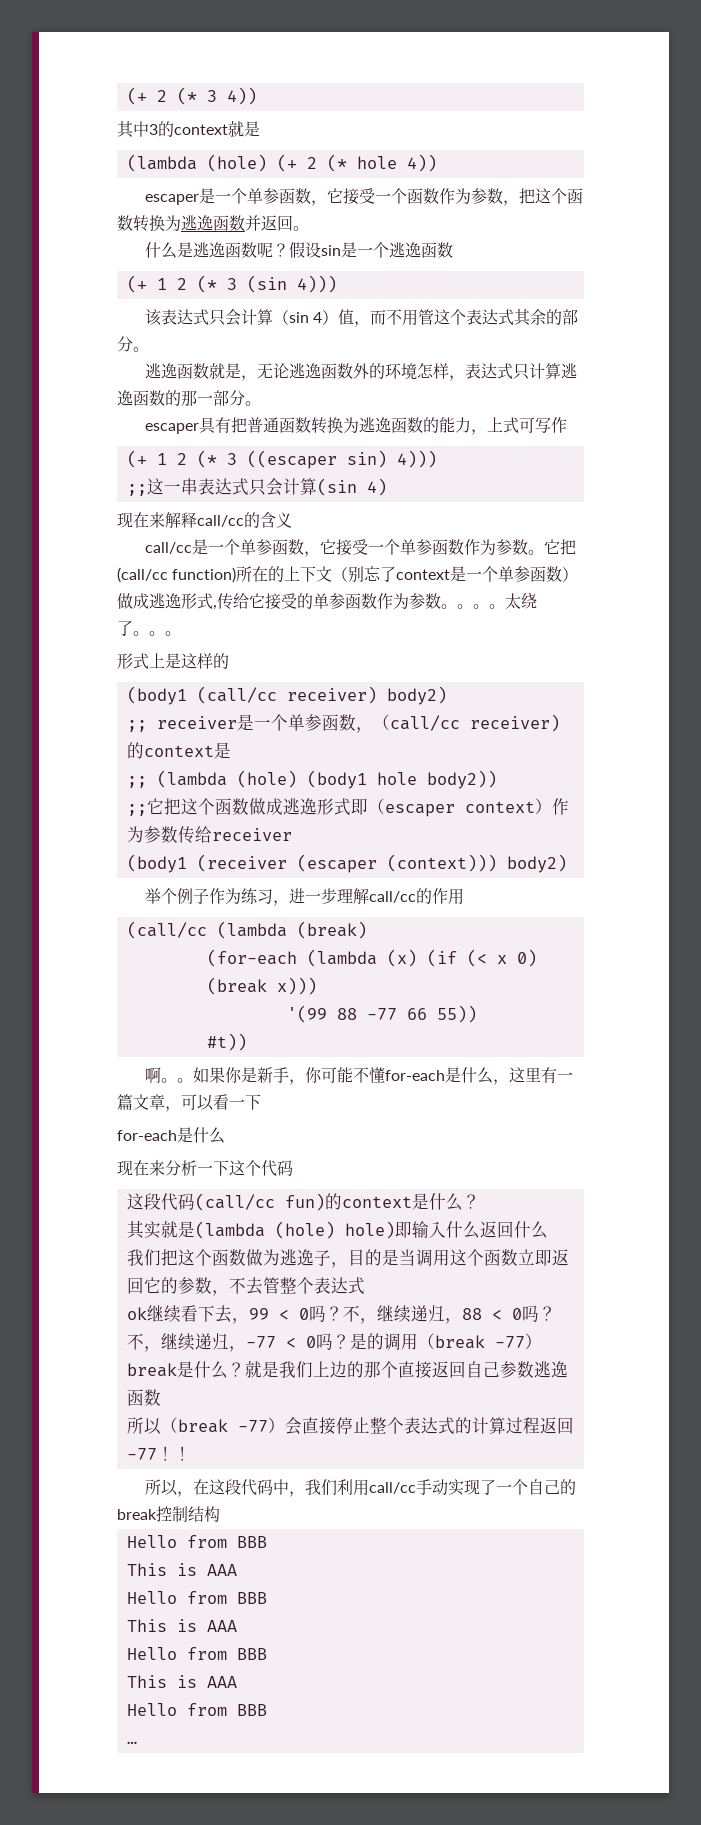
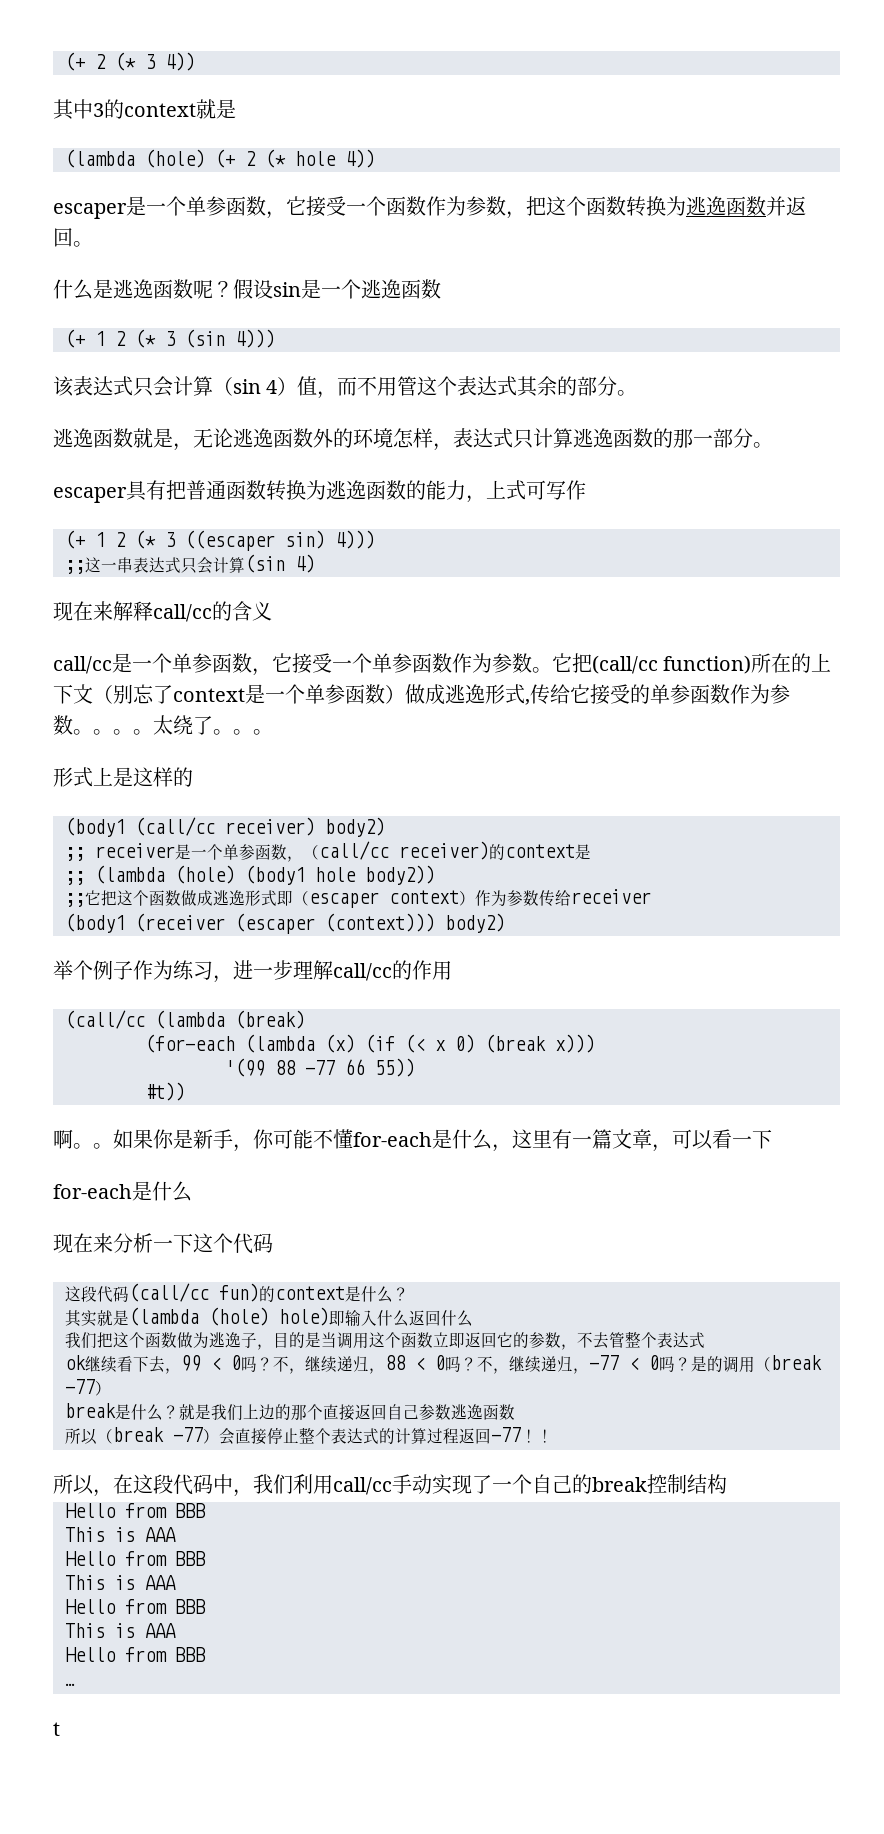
+ t

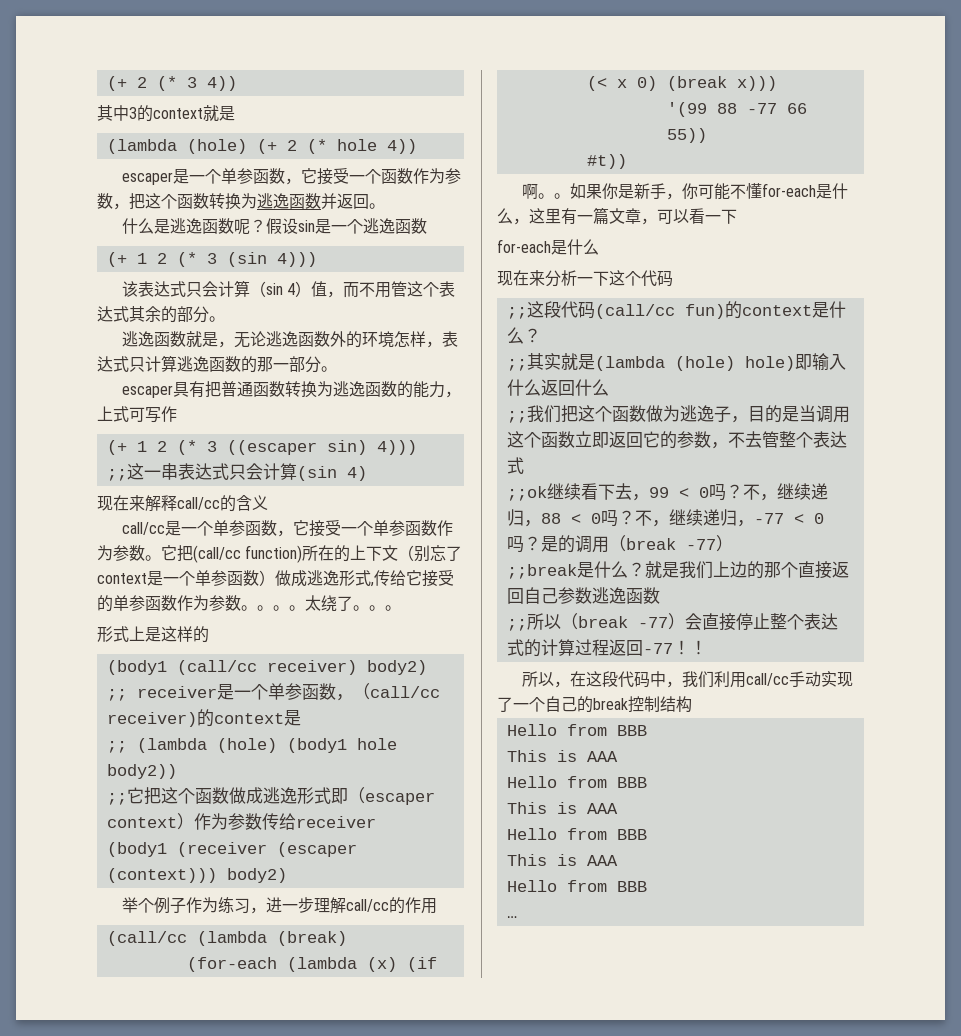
- 这段代码(call/cc fun)的context是什么？
+ ;;这段代码(call/cc fun)的context是什么？
- 其实就是(lambda (hole) hole)即输入什么返回什么
+ ;;其实就是(lambda (hole) hole)即输入什么返回什么
- 我们把这个函数做为逃逸子，目的是当调用这个函数立即返回它的参数，不去管整个表达式
+ ;;我们把这个函数做为逃逸子，目的是当调用这个函数立即返回它的参数，不去管整个表达式
- ok继续看下去，99 < 0吗？
+ ;;ok继续看下去，99 < 0吗？
- break是什么？
+ ;;break是什么？
- 所以（break -77）会直接停止整个表达式的计算过程返回-77！
+ ;;所以（break -77）会直接停止整个表达式的计算过程返回-77！
- t

